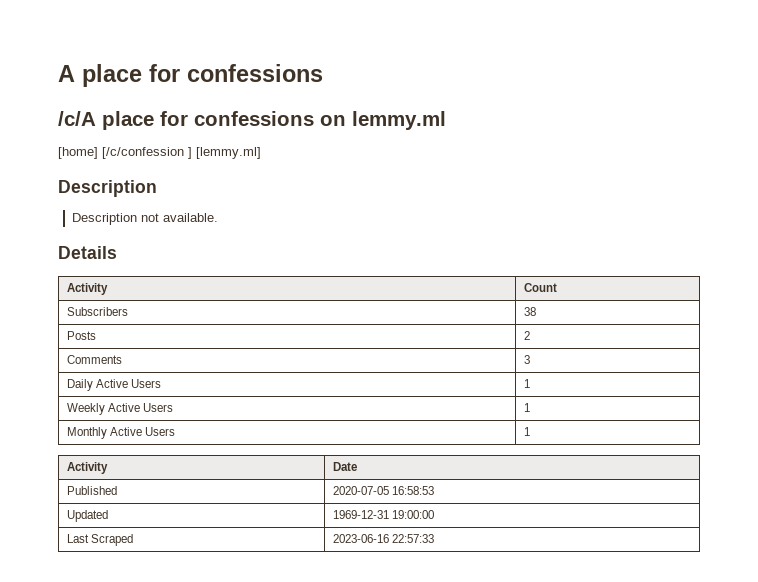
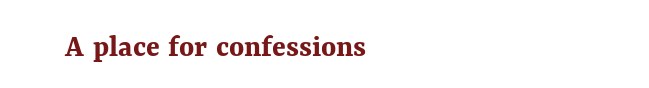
- /c/A place for confessions on lemmy.ml
- [home] [/c/confession ] [lemmy.ml]
- Description
- Description not available.
- Details
- Activity | Count
- Subscribers | 38
- Posts | 2
- Comments | 3
- Daily Active Users | 1
- Weekly Active Users | 1
- Monthly Active Users | 1
- Activity | Date
- Published | 2020-07-05 16:58:53
- Updated | 1969-12-31 19:00:00
- Last Scraped | 2023-06-16 22:57:33

